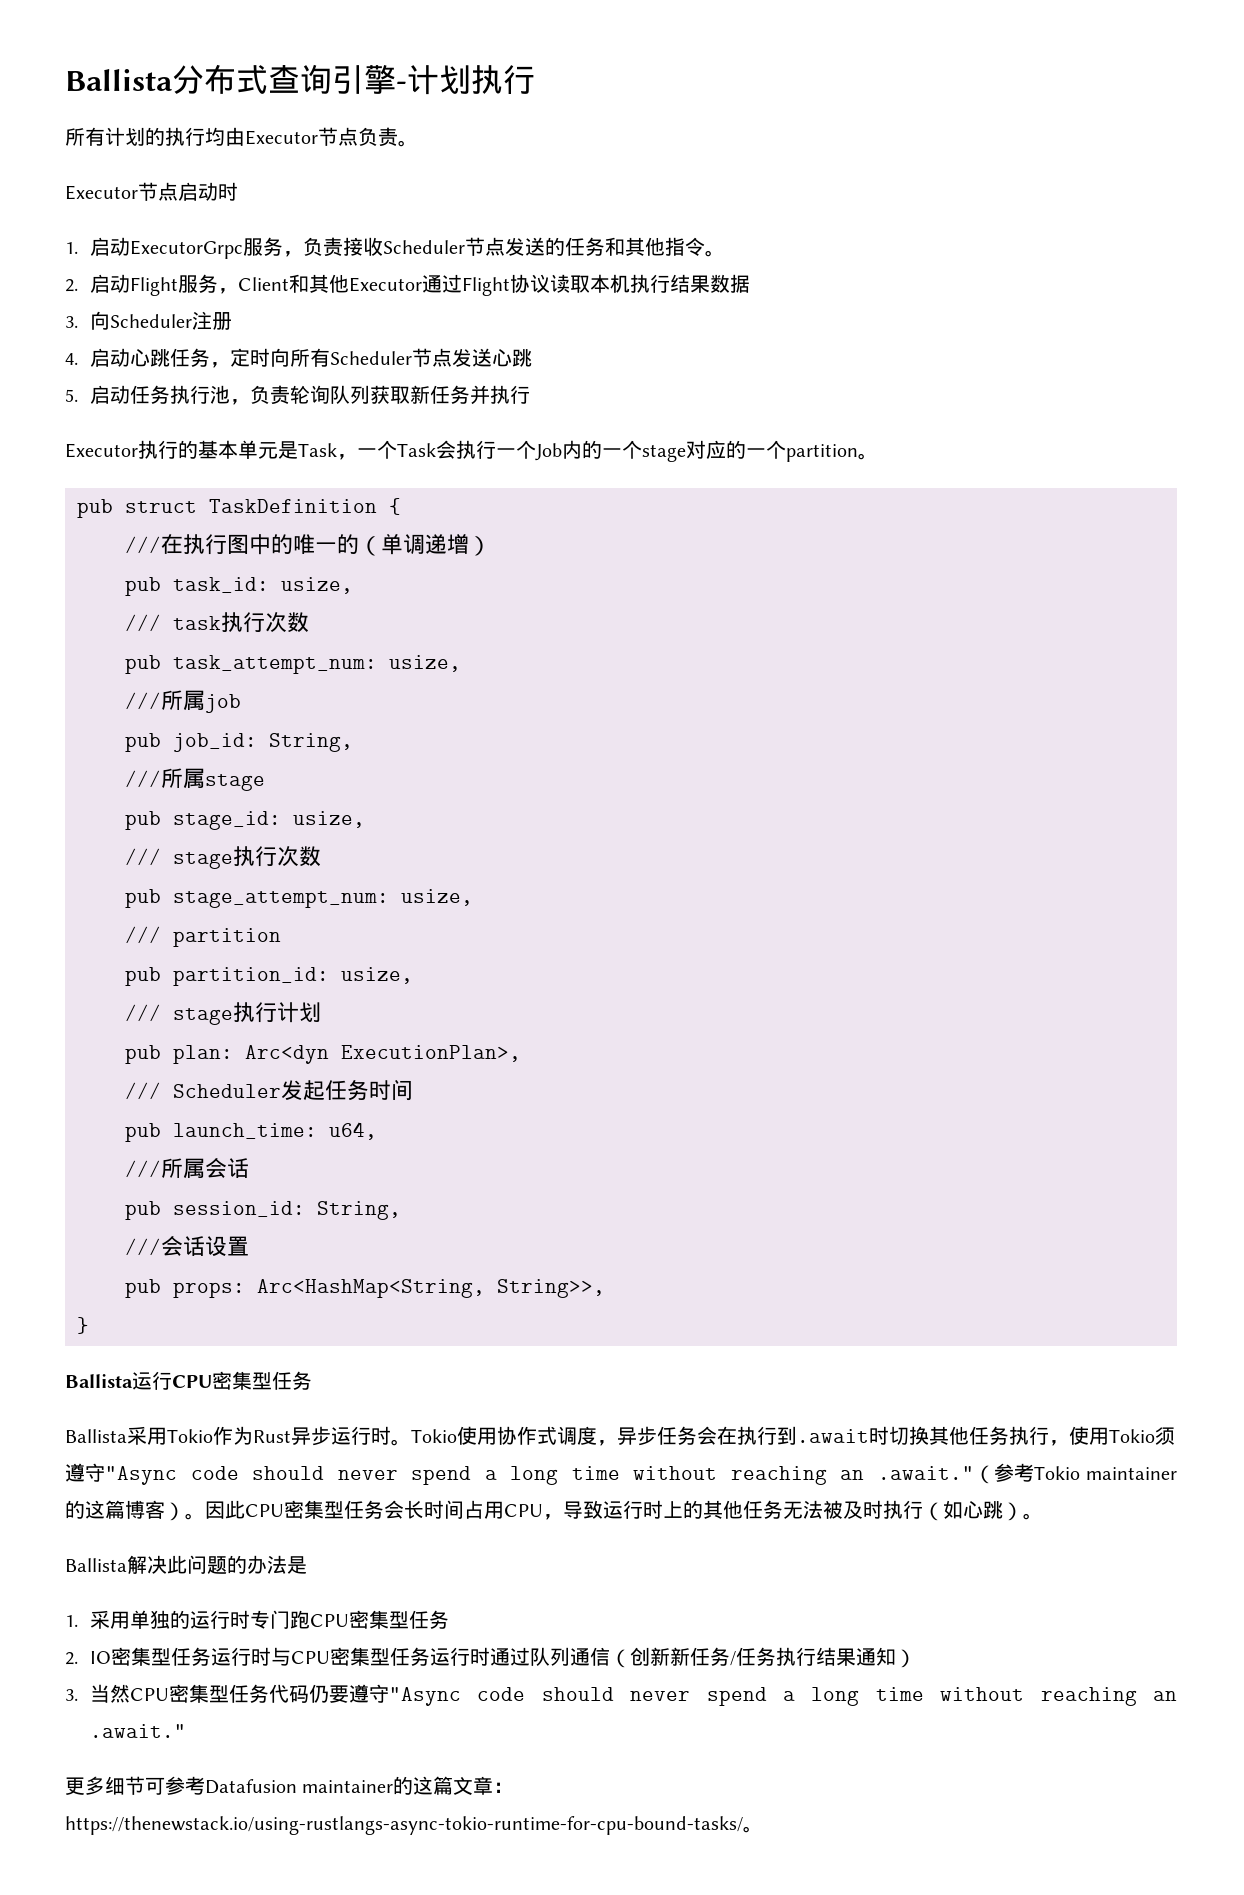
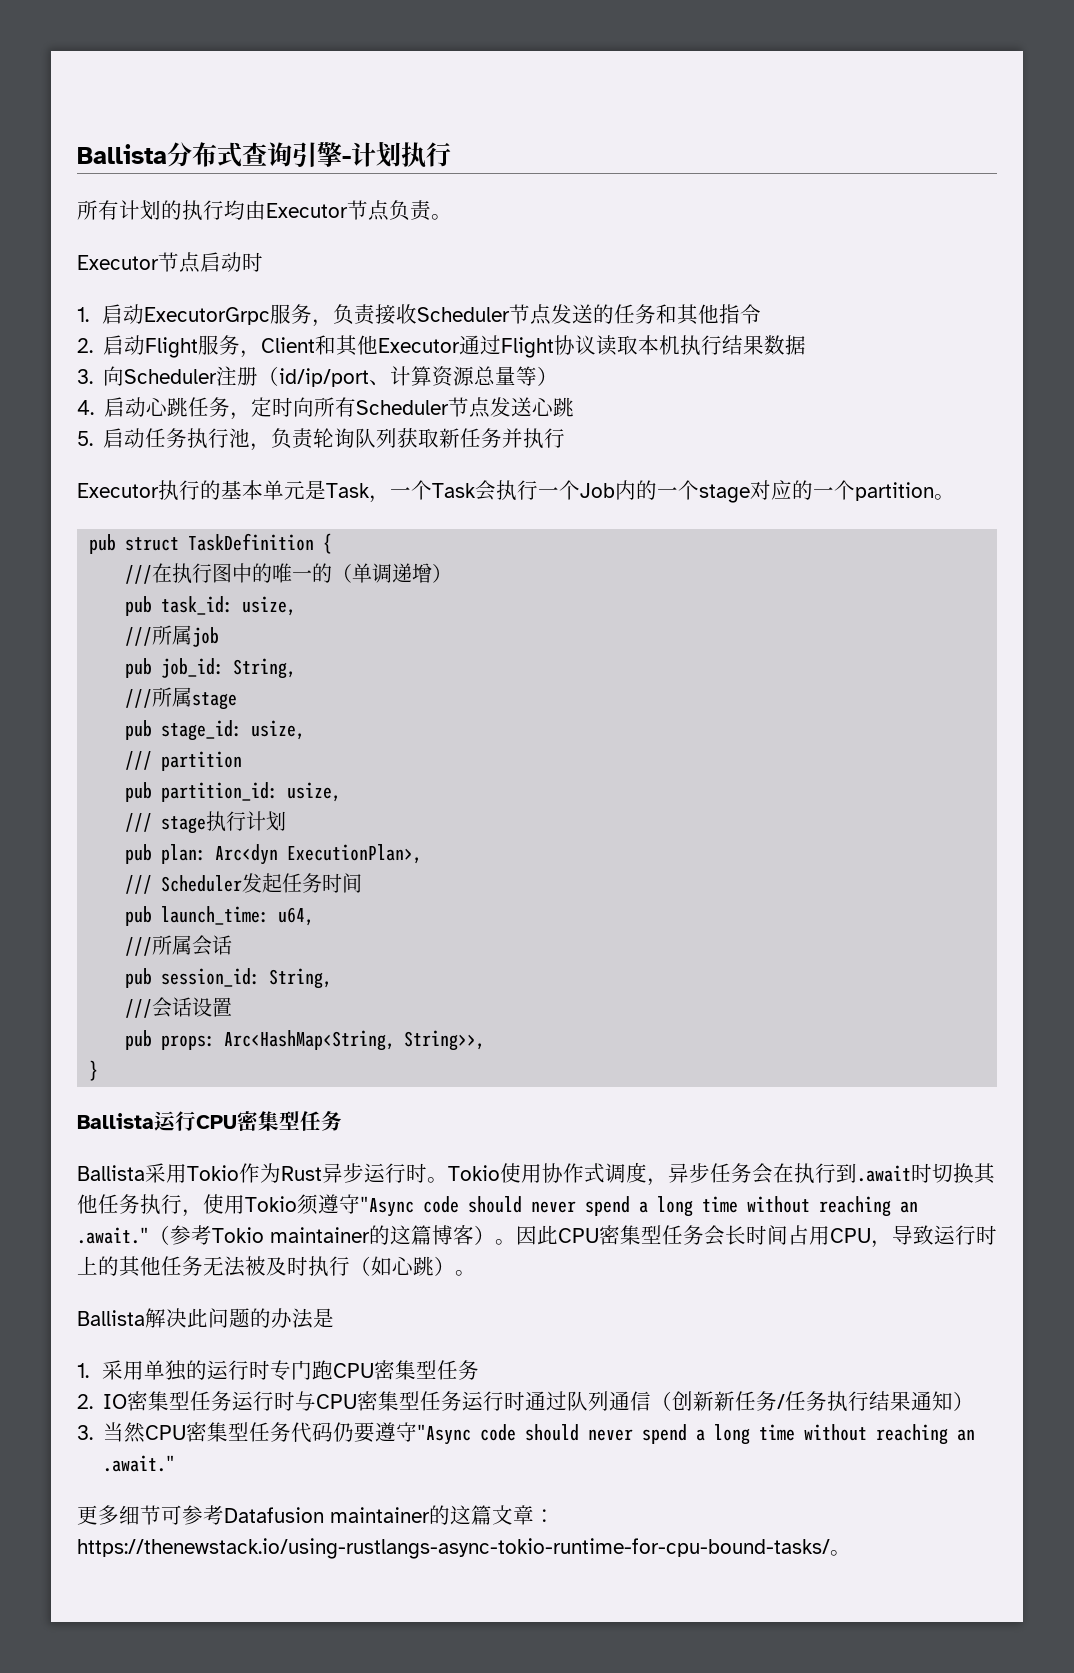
- 1.启动ExecutorGrpc服务，负责接收Scheduler节点发送的任务和其他指令。
+ 1.启动ExecutorGrpc服务，负责接收Scheduler节点发送的任务和其他指令
- 3.向Scheduler注册
+ 3.向Scheduler注册（id/ip/port、计算资源总量等）
- /// task执行次数
- pub task_attempt_num: usize,
- /// stage执行次数
- pub stage_attempt_num: usize,

